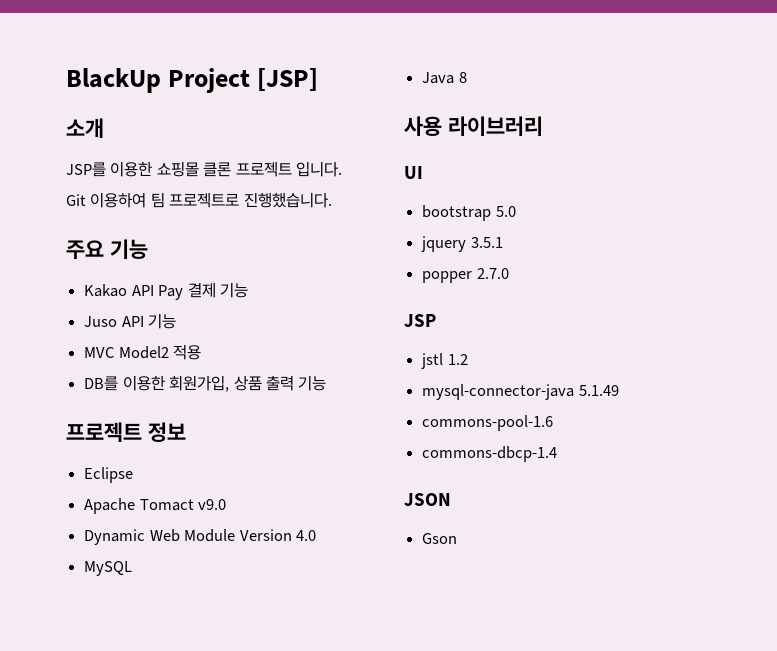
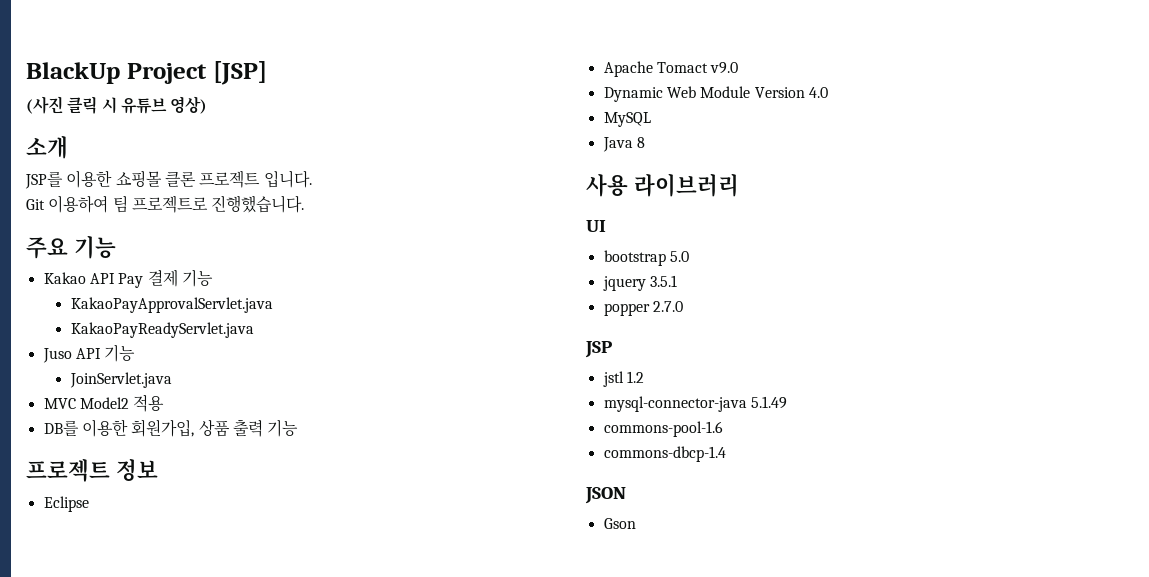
+ (사진 클릭 시 유튜브 영상)
+ KakaoPayApprovalServlet.java
+ KakaoPayReadyServlet.java
+ JoinServlet.java

